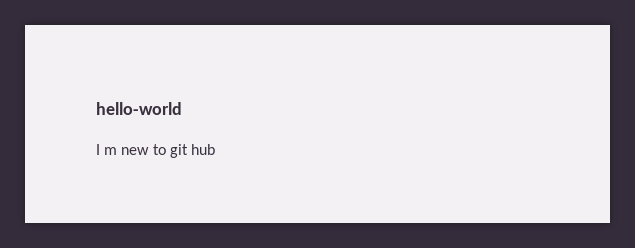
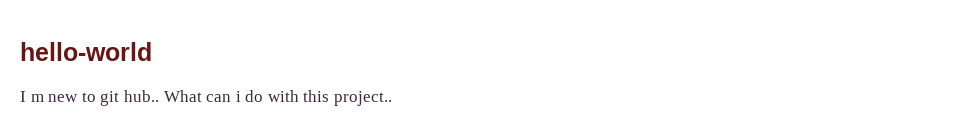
- I m new to git hub
+ I m new to git hub.. What can i do with this project..

